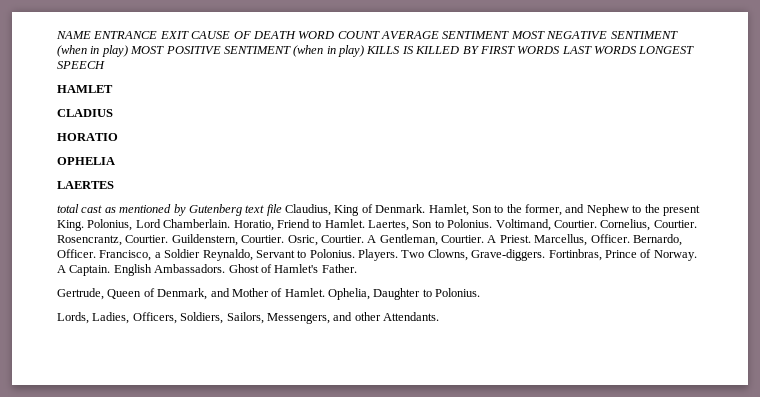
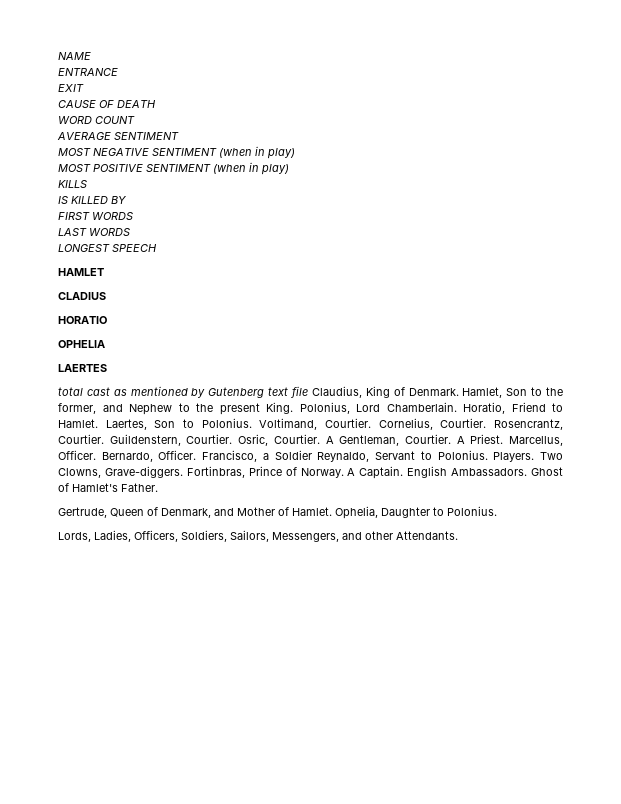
- NAME ENTRANCE EXIT CAUSE OF DEATH WORD COUNT AVERAGE SENTIMENT MOST NEGATIVE SENTIMENT (when in play) MOST POSITIVE SENTIMENT (when in play) KILLS IS KILLED BY FIRST WORDS LAST WORDS LONGEST SPEECH
+ NAME
+ ENTRANCE
+ EXIT
+ CAUSE OF DEATH
+ WORD COUNT
+ AVERAGE SENTIMENT
+ MOST NEGATIVE SENTIMENT (when in play)
+ MOST POSITIVE SENTIMENT (when in play)
+ KILLS
+ IS KILLED BY
+ FIRST WORDS
+ LAST WORDS
+ LONGEST SPEECH

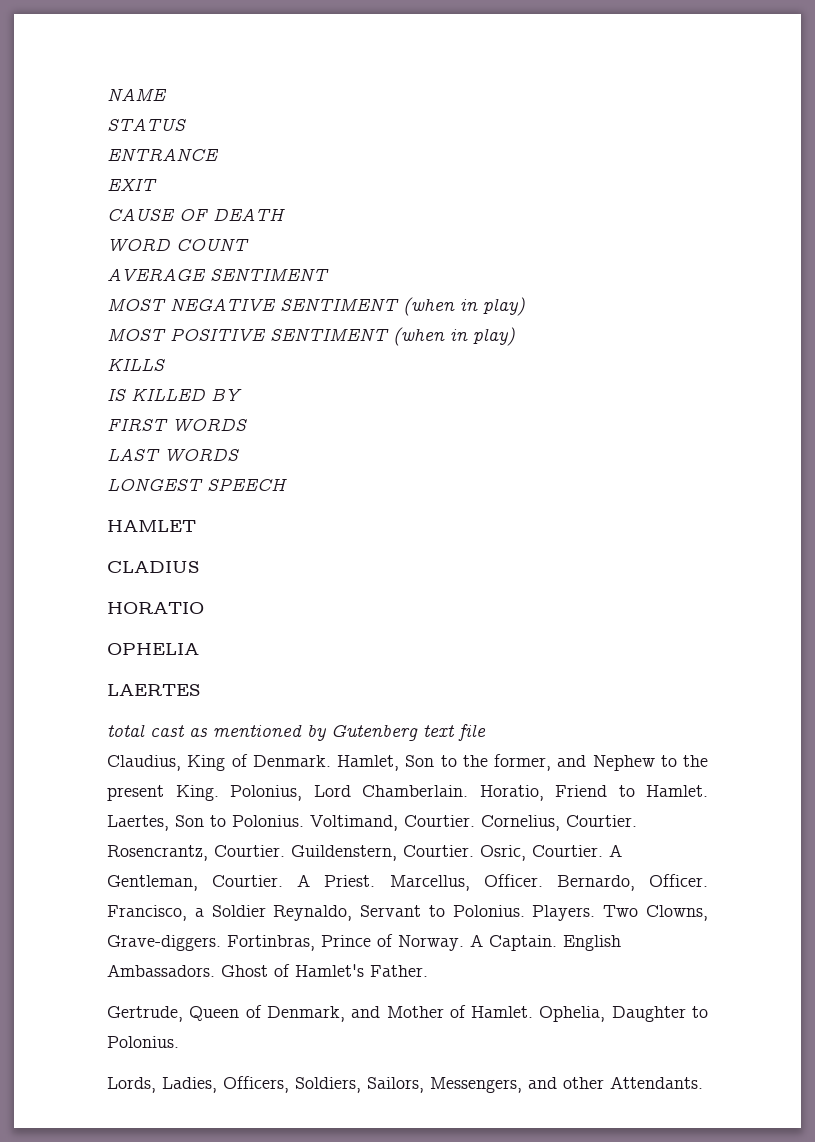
+ STATUS
- total cast as mentioned by Gutenberg text file Claudius, King of Denmark.
+ total cast as mentioned by Gutenberg text file
+ Claudius, King of Denmark.

